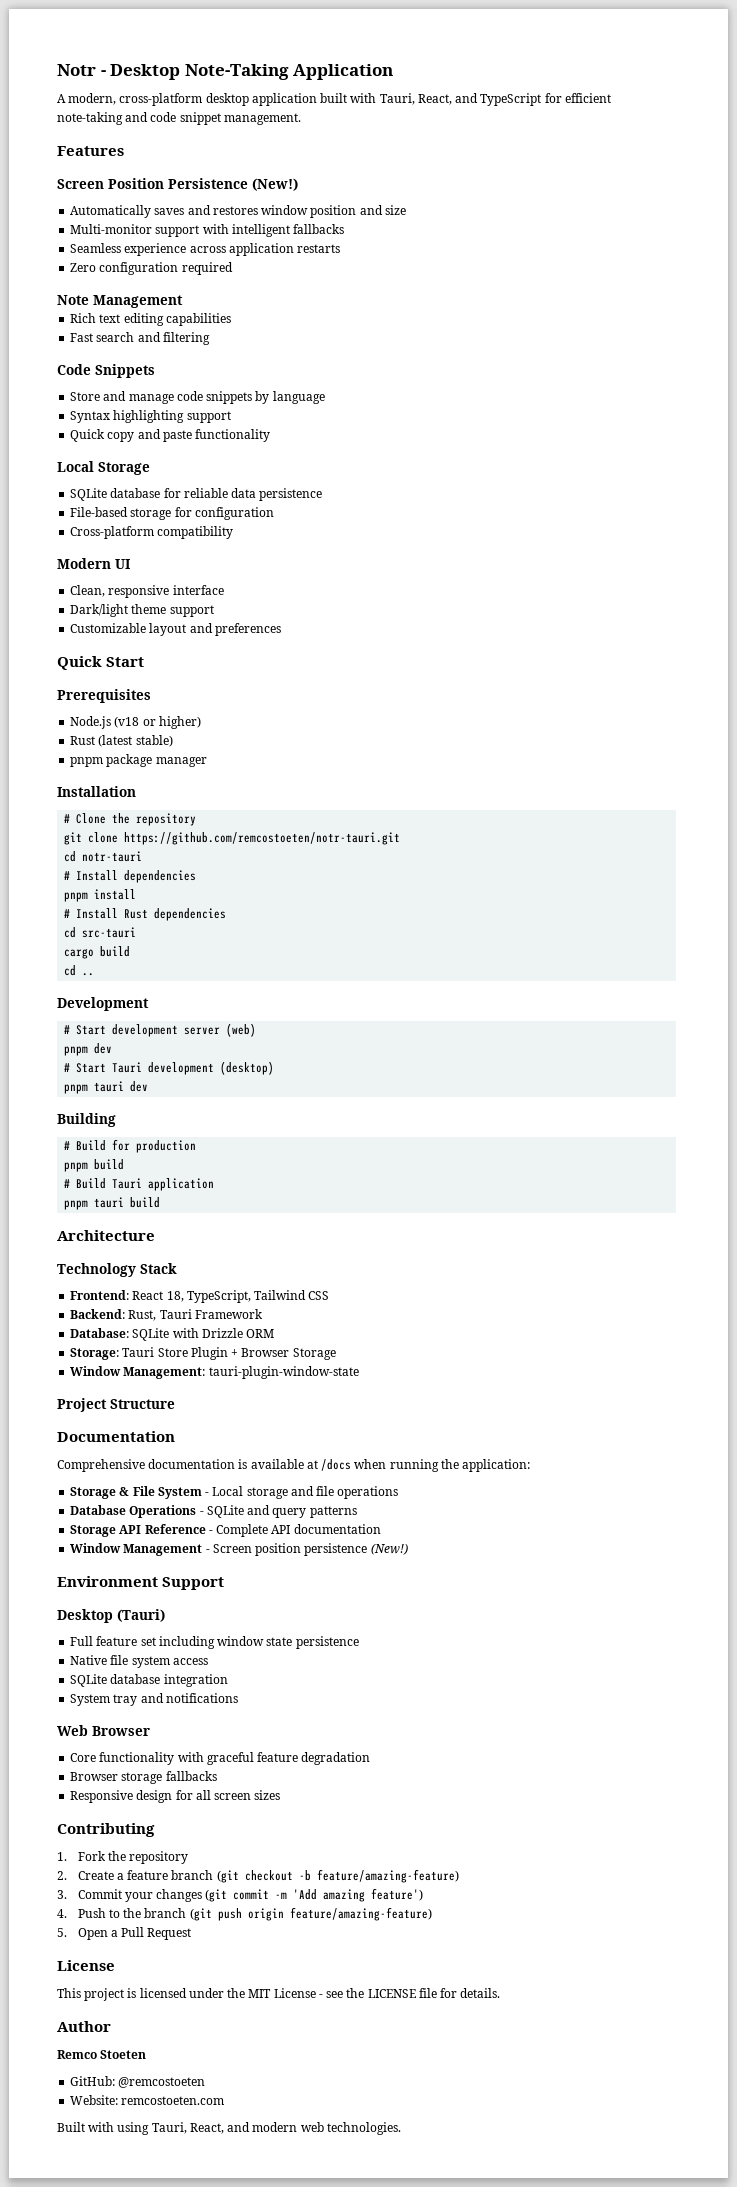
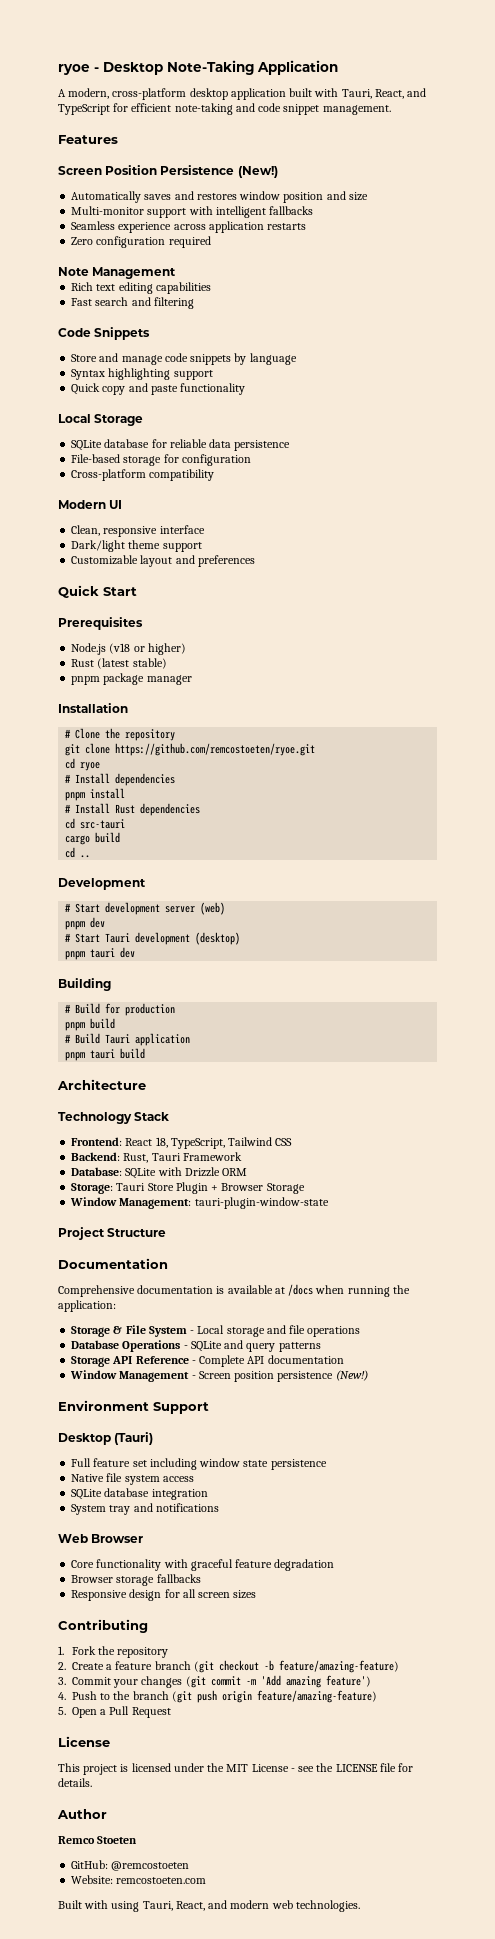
- Notr - Desktop Note-Taking Application
+ ryoe - Desktop Note-Taking Application
- git clone https://github.com/remcostoeten/notr-tauri.git
- cd notr-tauri
+ git clone https://github.com/remcostoeten/ryoe.git
+ cd ryoe

